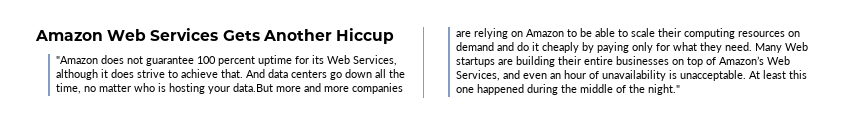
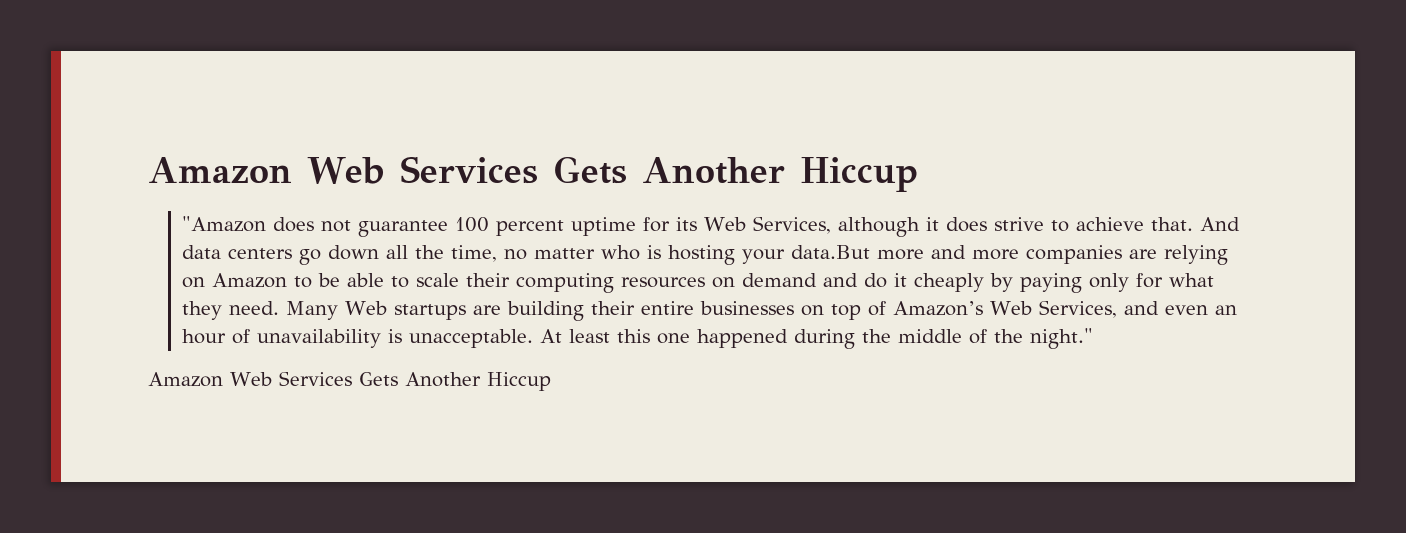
  At least this one happened during the middle of the night."
+ Amazon Web Services Gets Another Hiccup

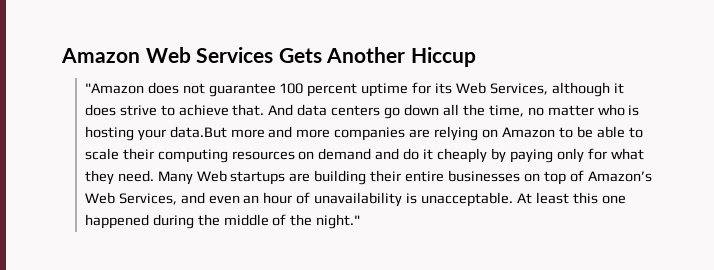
  At least this one happened during the middle of the night."
- Amazon Web Services Gets Another Hiccup

